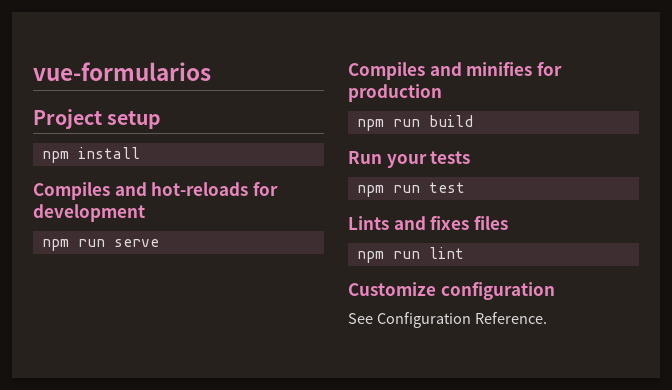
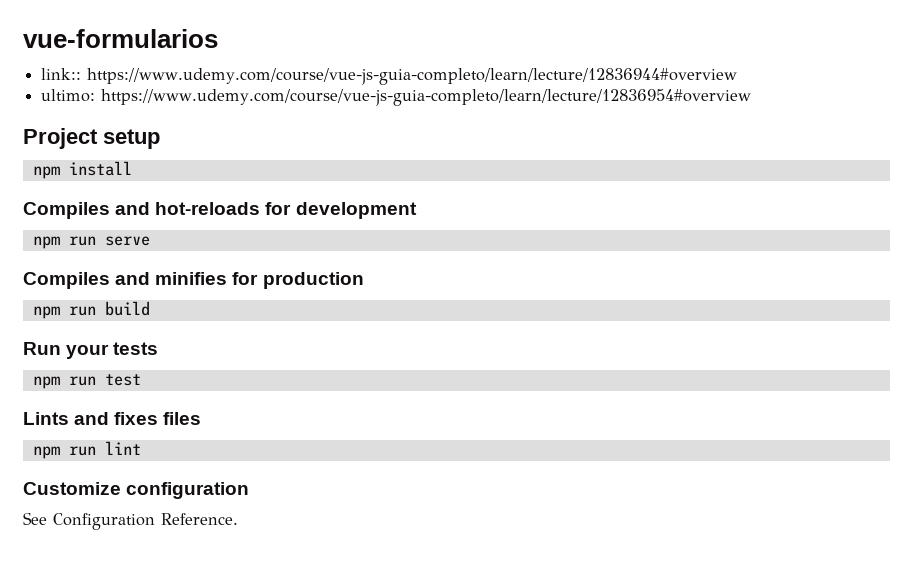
+ link:: https://www.udemy.com/course/vue-js-guia-completo/learn/lecture/12836944#overview
+ ultimo: https://www.udemy.com/course/vue-js-guia-completo/learn/lecture/12836954#overview

